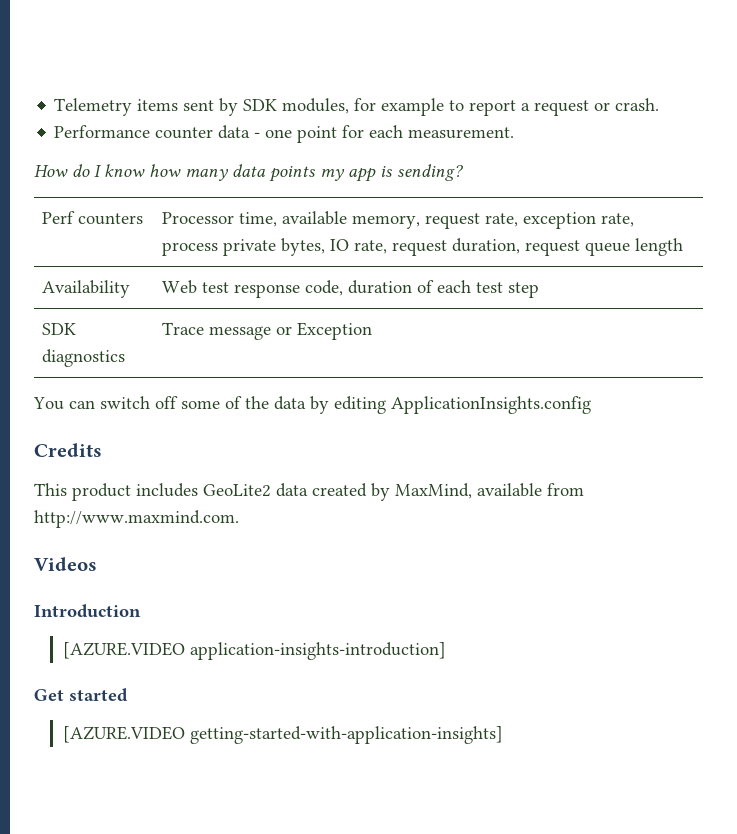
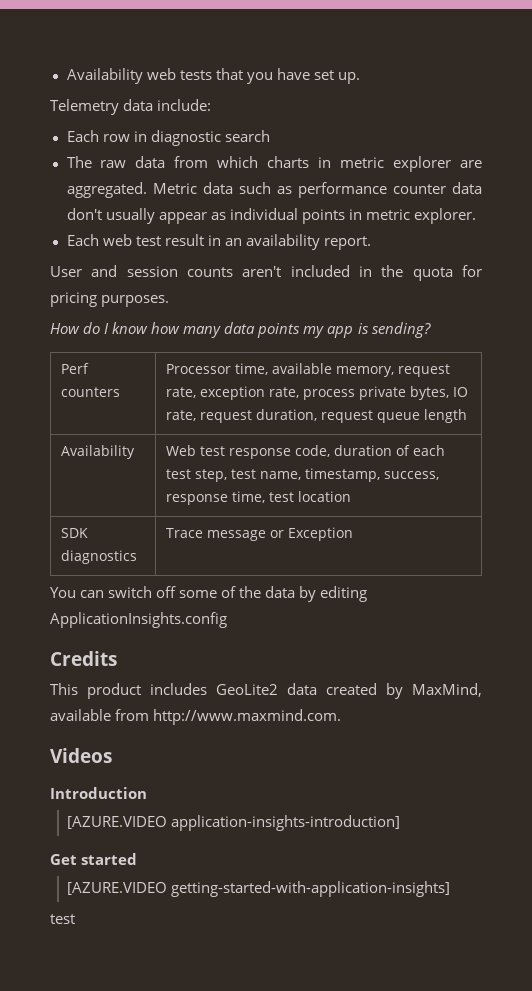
- Telemetry items sent by SDK modules, for example to report a request or crash.
- Performance counter data - one point for each measurement.
+ Availability web tests that you have set up.
+ Telemetry data include:
+ Each row in diagnostic search
+ The raw data from which charts in metric explorer are aggregated. Metric data such as performance counter data don't usually appear as individual points in metric explorer.
+ Each web test result in an availability report.
+ User and session counts aren't included in the quota for pricing purposes.
- Availability | Web test response code, duration of each test step
+ Availability | Web test response code, duration of each test step, test name, timestamp, success, response time, test location
  [AZURE.VIDEO getting-started-with-application-insights]
+ test

